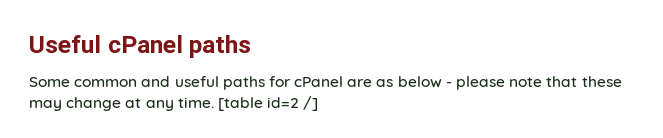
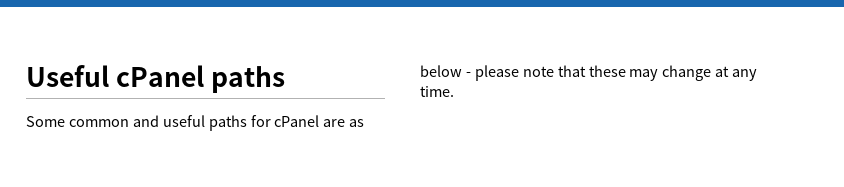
- [table id=2 /]

